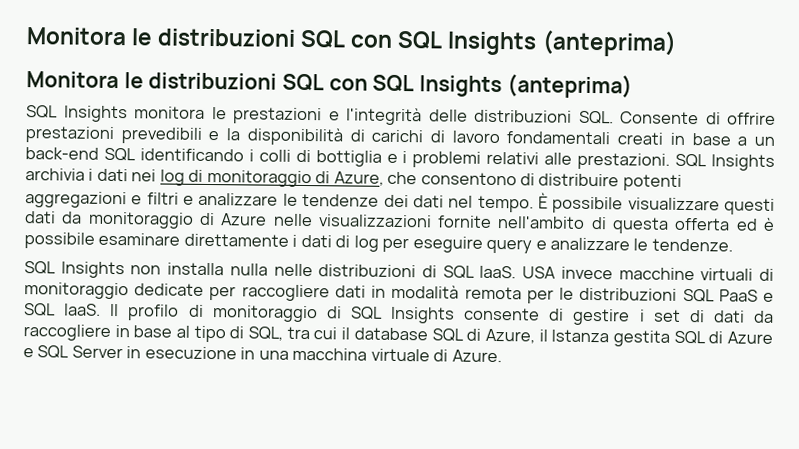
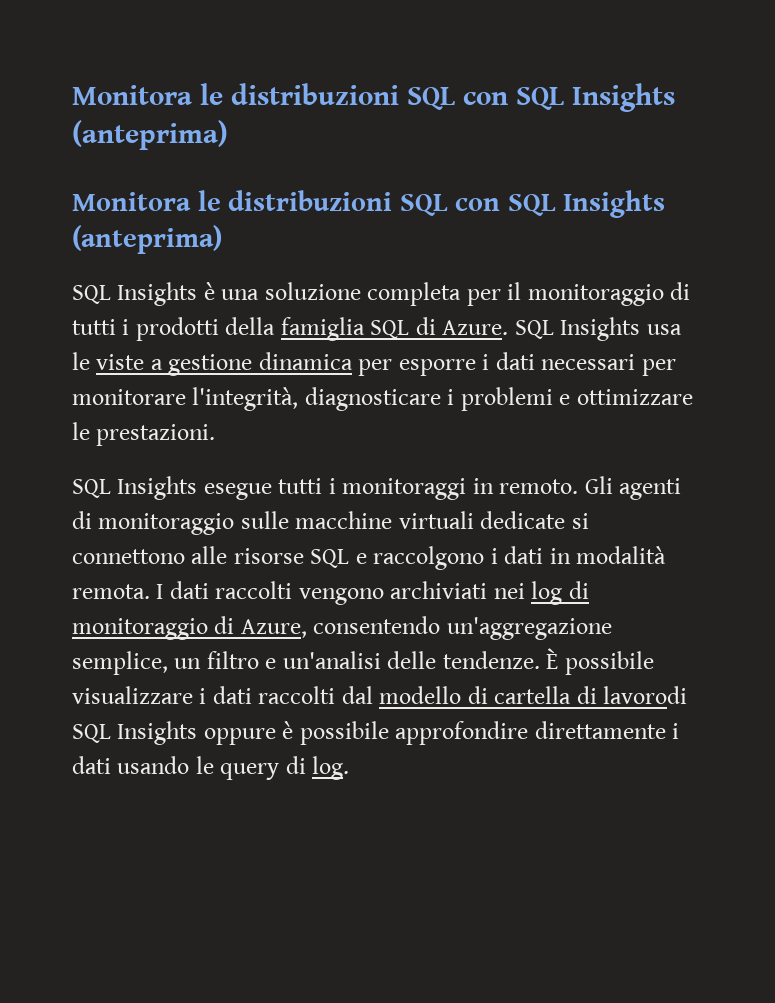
- SQL Insights monitora le prestazioni e l'integrità delle distribuzioni SQL. Consente di offrire prestazioni prevedibili e la disponibilità di carichi di lavoro fondamentali creati in base a un back-end SQL identificando i colli di bottiglia e i problemi relativi alle prestazioni. SQL Insights archivia i dati nei log di monitoraggio di Azure, che consentono di distribuire potenti aggregazioni e filtri e analizzare le tendenze dei dati nel tempo. È possibile visualizzare questi dati da monitoraggio di Azure nelle visualizzazioni fornite nell'ambito di questa offerta ed è possibile esaminare direttamente i dati di log per eseguire query e analizzare le tendenze.
- SQL Insights non installa nulla nelle distribuzioni di SQL IaaS. USA invece macchine virtuali di monitoraggio dedicate per raccogliere dati in modalità remota per le distribuzioni SQL PaaS e SQL IaaS. Il profilo di monitoraggio di SQL Insights consente di gestire i set di dati da raccogliere in base al tipo di SQL, tra cui il database SQL di Azure, il Istanza gestita SQL di Azure e SQL Server in esecuzione in una macchina virtuale di Azure.
+ SQL Insights è una soluzione completa per il monitoraggio di tutti i prodotti della famiglia SQL di Azure. SQL Insights usa le viste a gestione dinamica per esporre i dati necessari per monitorare l'integrità, diagnosticare i problemi e ottimizzare le prestazioni.
+ SQL Insights esegue tutti i monitoraggi in remoto. Gli agenti di monitoraggio sulle macchine virtuali dedicate si connettono alle risorse SQL e raccolgono i dati in modalità remota. I dati raccolti vengono archiviati nei log di monitoraggio di Azure, consentendo un'aggregazione semplice, un filtro e un'analisi delle tendenze. È possibile visualizzare i dati raccolti dal modello di cartella di lavorodi SQL Insights oppure è possibile approfondire direttamente i dati usando le query di log.

